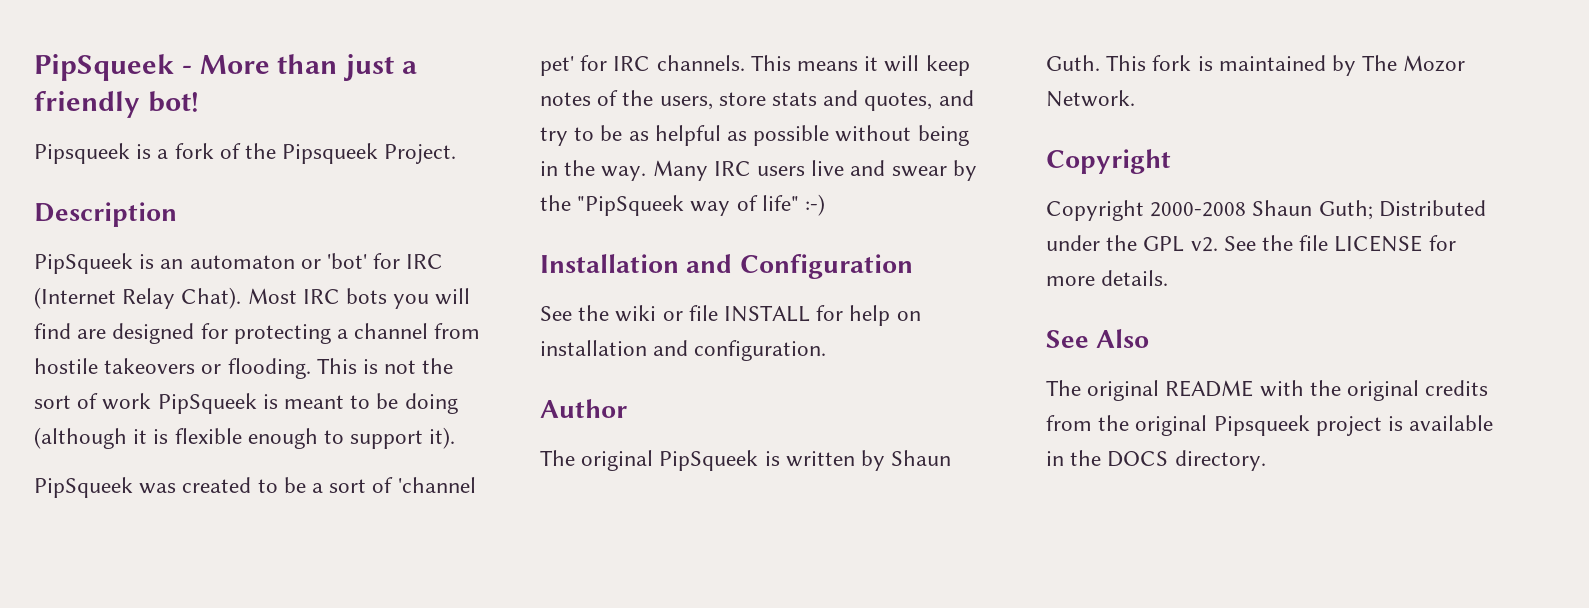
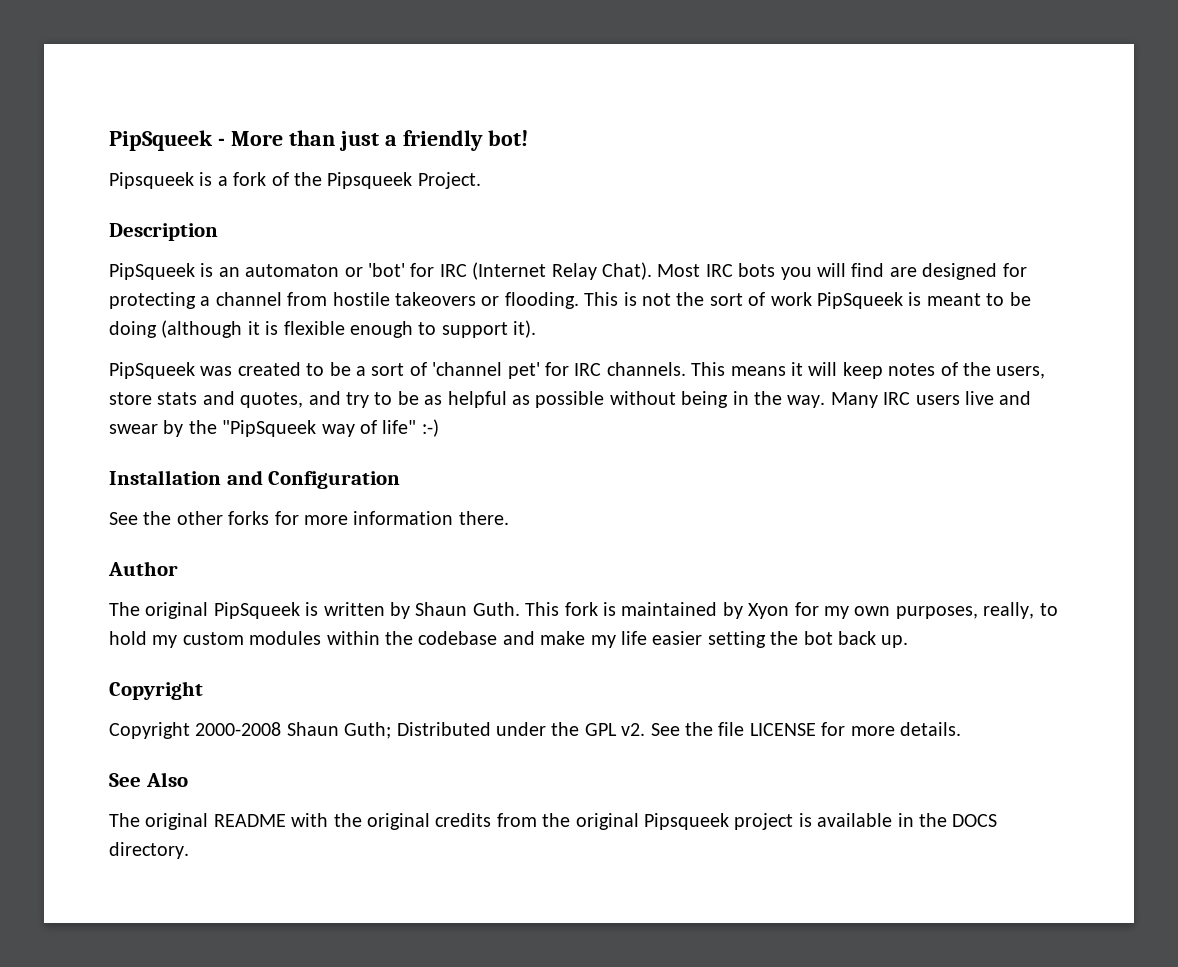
- See the wiki or file INSTALL for help on installation and configuration.
+ See the other forks for more information there.
- This fork is maintained by The Mozor Network.
+ This fork is maintained by Xyon for my own purposes, really, to hold my custom modules within the codebase and make my life easier setting the bot back up.

